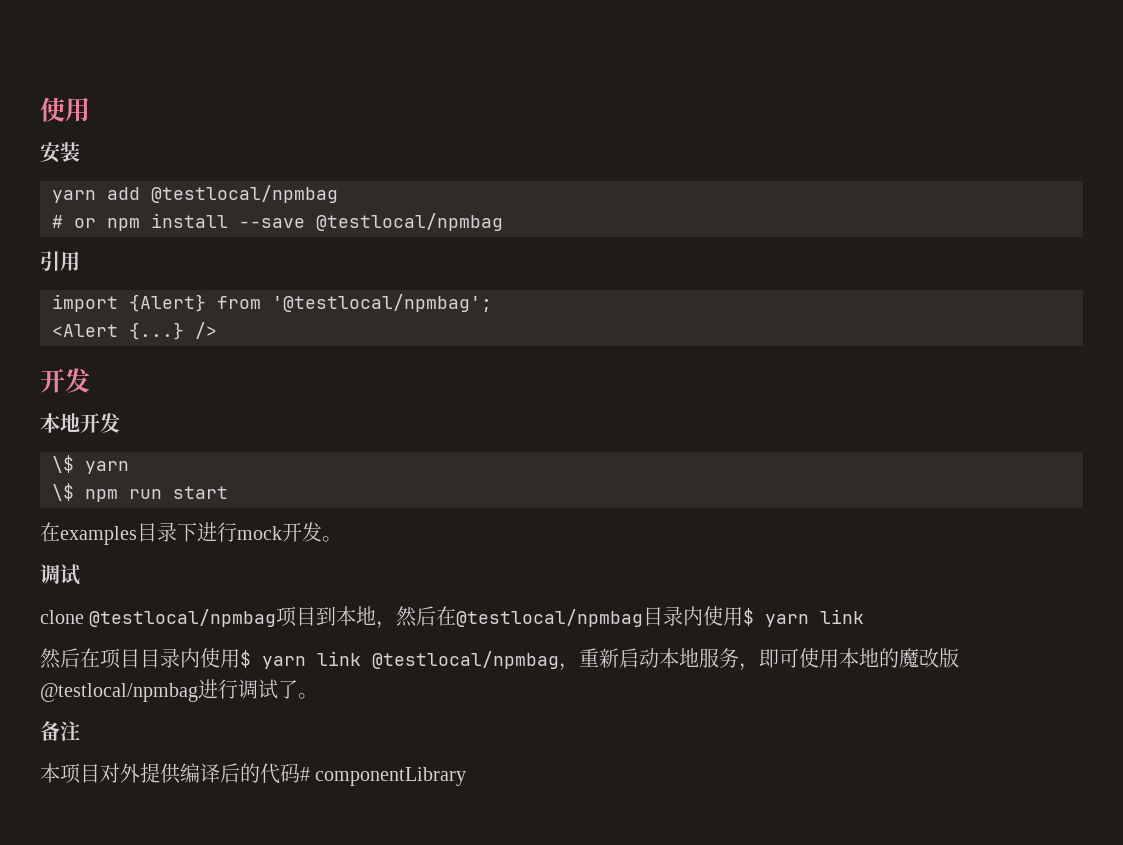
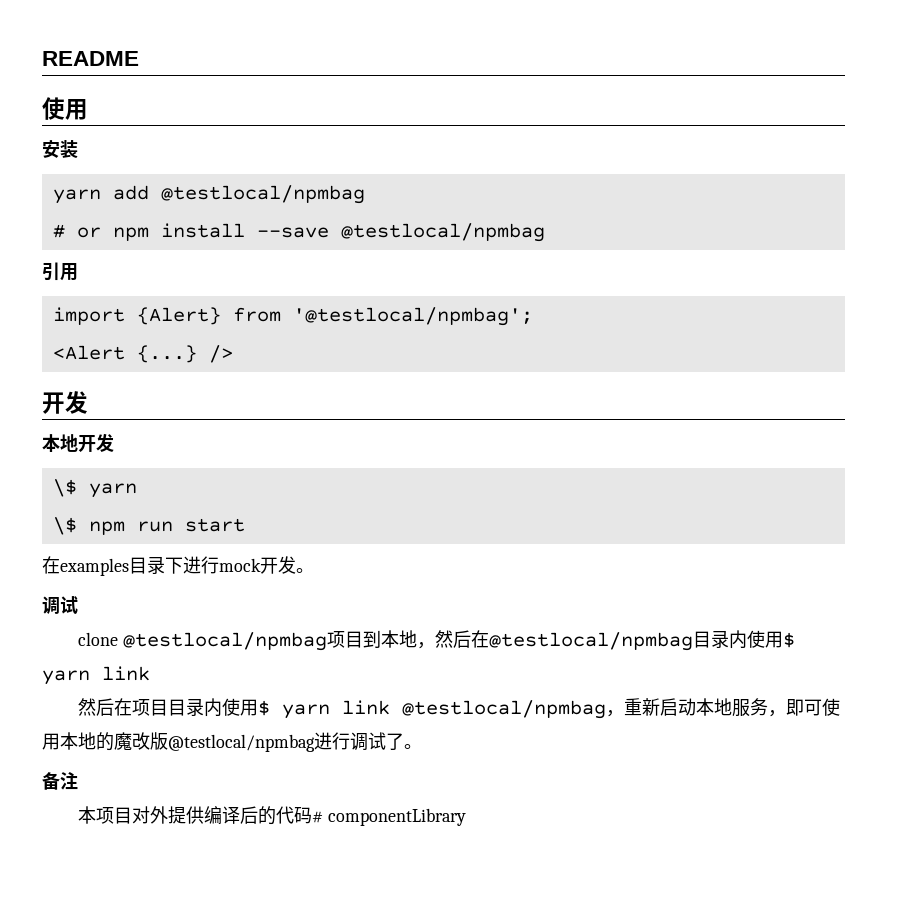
+ README

